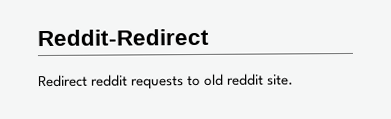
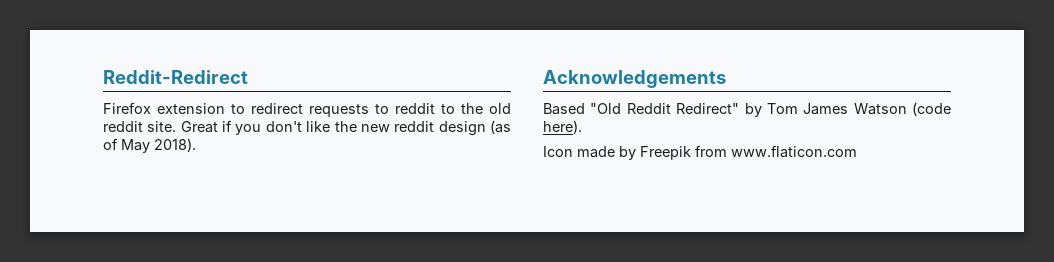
- Redirect reddit requests to old reddit site.
+ Firefox extension to redirect requests to reddit to the old reddit site. Great if you don't like the new reddit design (as of May 2018).
+ Acknowledgements
+ Based "Old Reddit Redirect" by Tom James Watson (code here).
+ Icon made by Freepik from www.flaticon.com

